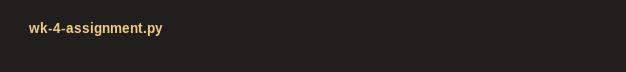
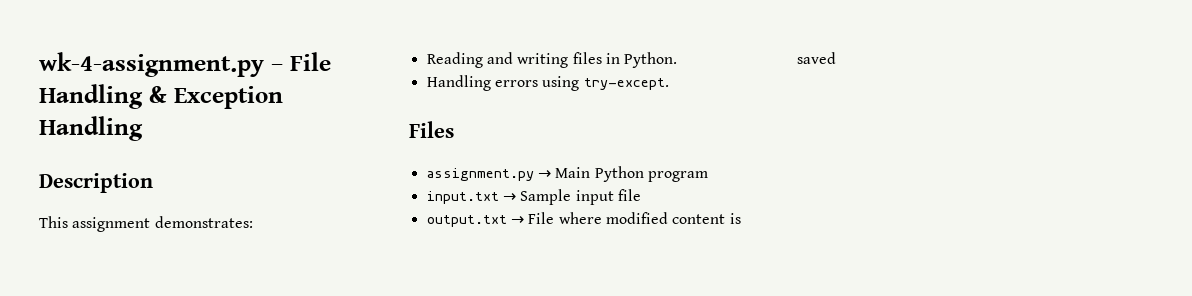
- wk-4-assignment.py
+ wk-4-assignment.py – File Handling & Exception Handling
+ Description
+ This assignment demonstrates:
+ Reading and writing files in Python.
+ Handling errors using try-except.
+ Files
+ assignment.py → Main Python program
+ input.txt → Sample input file
+ output.txt → File where modified content is saved

